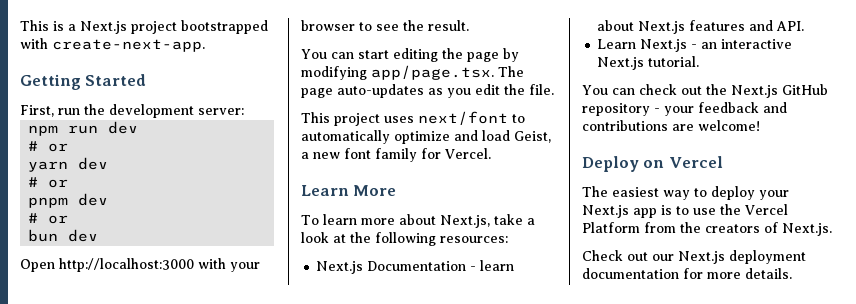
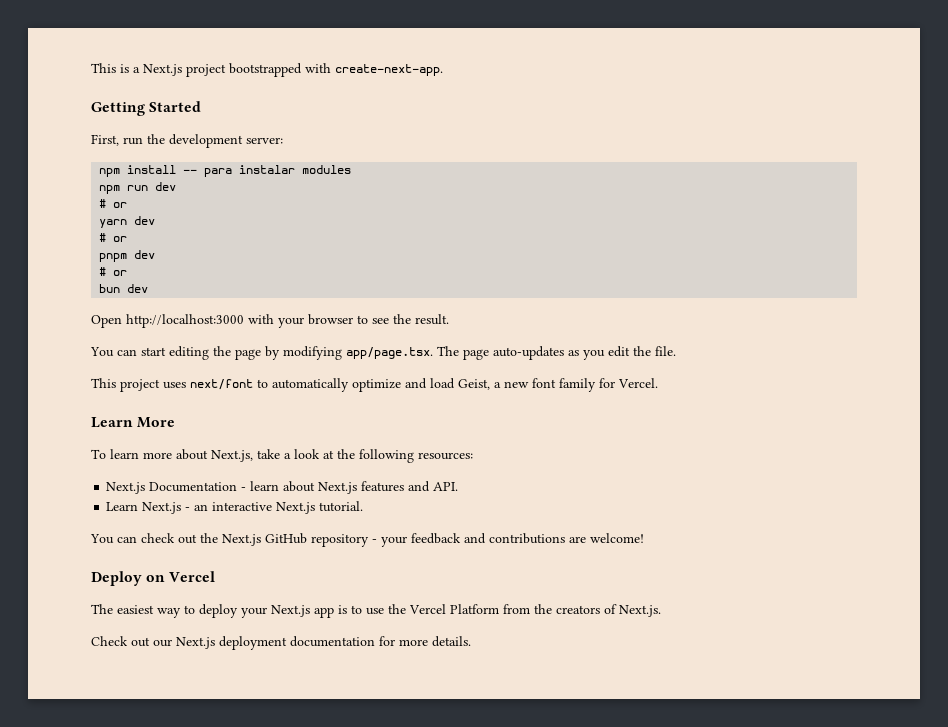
+ npm install -- para instalar modules

